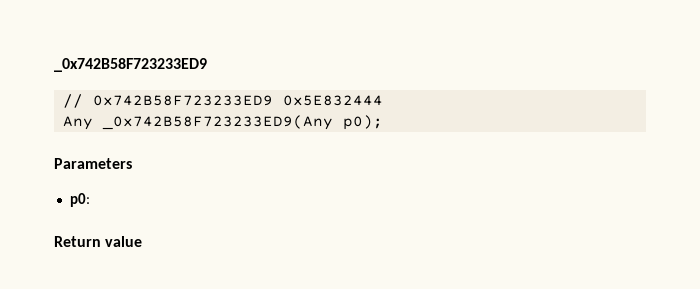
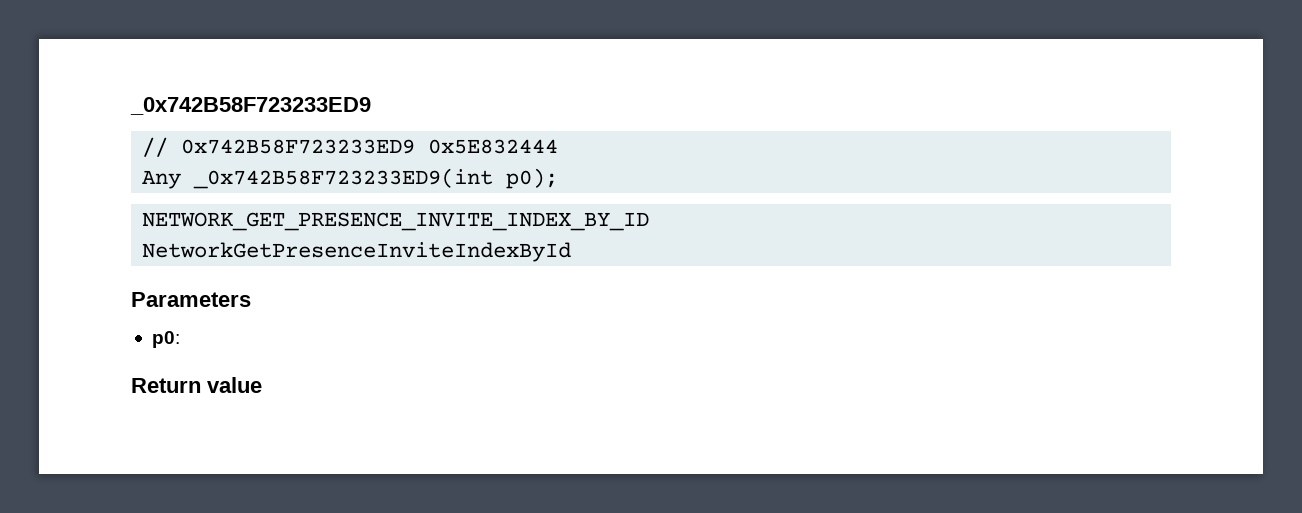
- Any _0x742B58F723233ED9(Any p0);
+ Any _0x742B58F723233ED9(int p0);
+ NETWORK_GET_PRESENCE_INVITE_INDEX_BY_ID
+ NetworkGetPresenceInviteIndexById

